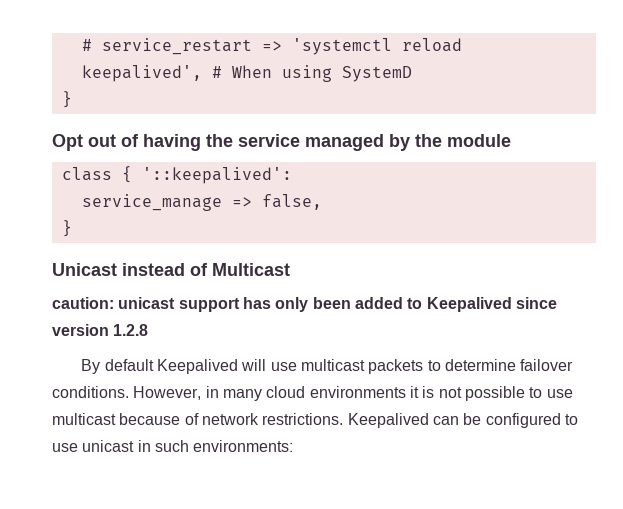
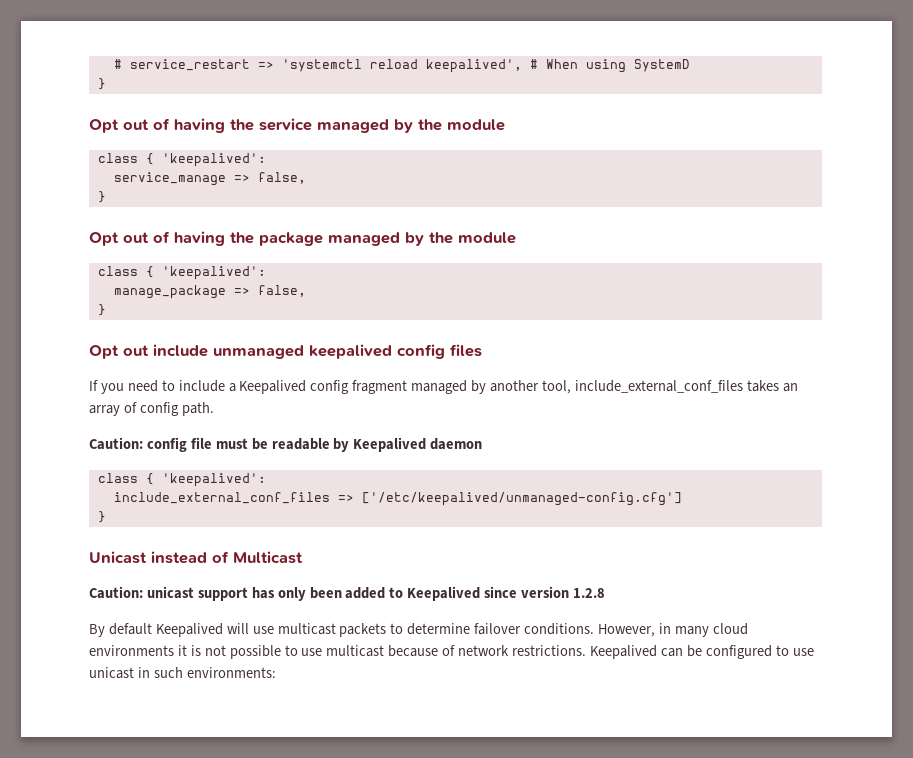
  Opt out of having the service managed by the module
- class { '::keepalived':
+ class { 'keepalived':
+ Opt out of having the package managed by the module
+ class { 'keepalived':
+ manage_package => false,
+ }
+ Opt out include unmanaged keepalived config files
+ If you need to include a Keepalived config fragment managed by another tool, include_external_conf_files takes an array of config path.
+ Caution: config file must be readable by Keepalived daemon
+ class { 'keepalived':
+ include_external_conf_files => ['/etc/keepalived/unmanaged-config.cfg']
+ }
- caution: unicast support has only been added to Keepalived since version 1.2.8
+ Caution: unicast support has only been added to Keepalived since version 1.2.8

